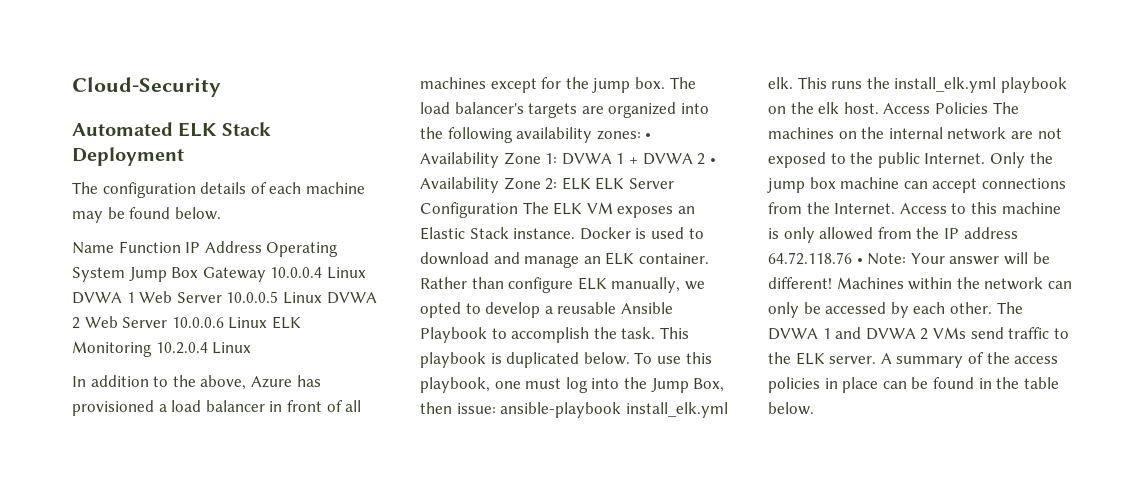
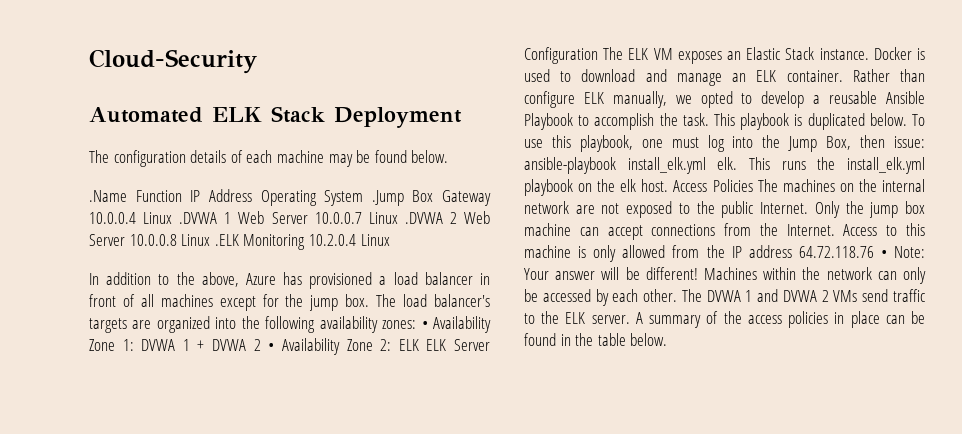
- Name Function IP Address Operating System Jump Box Gateway 10.0.0.4 Linux DVWA 1 Web Server 10.0.0.5 Linux DVWA 2 Web Server 10.0.0.6 Linux ELK Monitoring 10.2.0.4 Linux
+ .Name Function IP Address Operating System .Jump Box Gateway 10.0.0.4 Linux .DVWA 1 Web Server 10.0.0.7 Linux .DVWA 2 Web Server 10.0.0.8 Linux .ELK Monitoring 10.2.0.4 Linux

